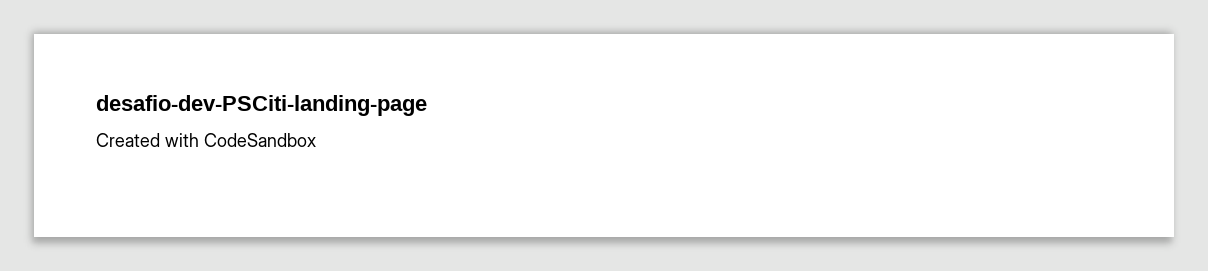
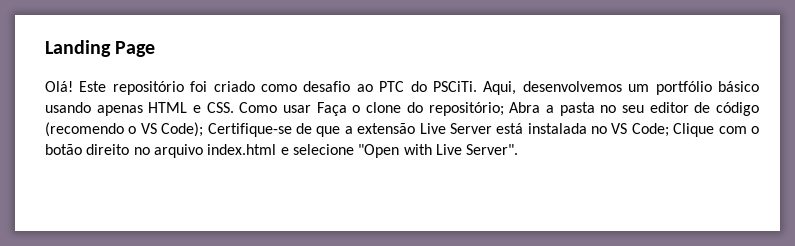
- desafio-dev-PSCiti-landing-page
- Created with CodeSandbox
+ Landing Page
+ Olá! Este repositório foi criado como desafio ao PTC do PSCiTi. Aqui, desenvolvemos um portfólio básico usando apenas HTML e CSS. Como usar Faça o clone do repositório; Abra a pasta no seu editor de código (recomendo o VS Code); Certifique-se de que a extensão Live Server está instalada no VS Code; Clique com o botão direito no arquivo index.html e selecione "Open with Live Server".

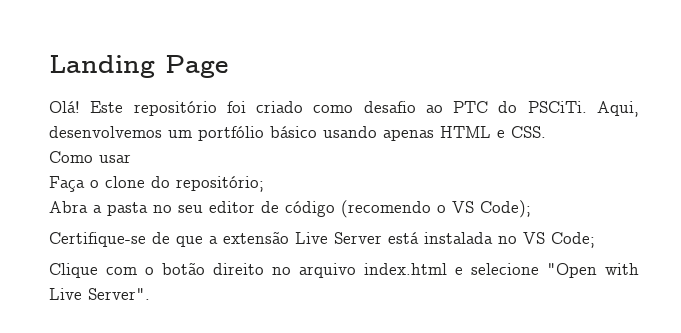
- Aqui, desenvolvemos um portfólio básico usando apenas HTML e CSS. Como usar Faça o clone do repositório; Abra a pasta no seu editor de código (recomendo o VS Code); Certifique-se de que a extensão Live Server está instalada no VS Code; Clique com o botão direito no arquivo index.html e selecione "Open with Live Server".
+ Aqui, desenvolvemos um portfólio básico usando apenas HTML e CSS.
+ Como usar
+ Faça o clone do repositório;
+ Abra a pasta no seu editor de código (recomendo o VS Code);
+ Certifique-se de que a extensão Live Server está instalada no VS Code;
+ Clique com o botão direito no arquivo index.html e selecione "Open with Live Server".

